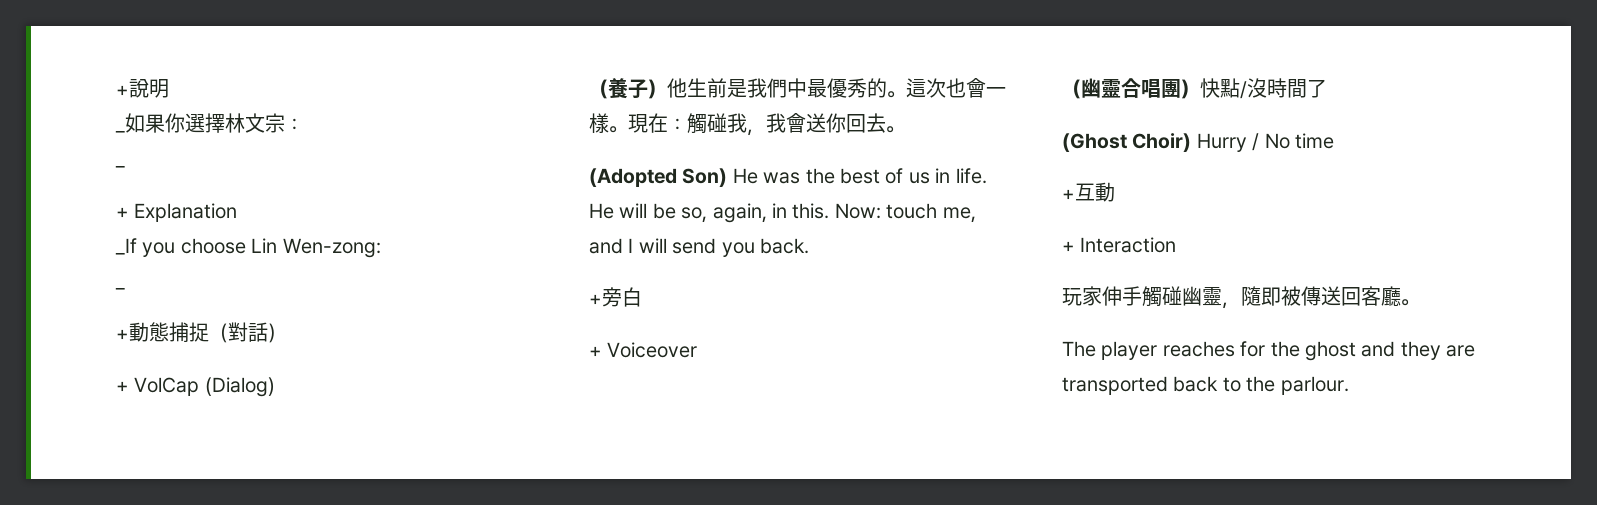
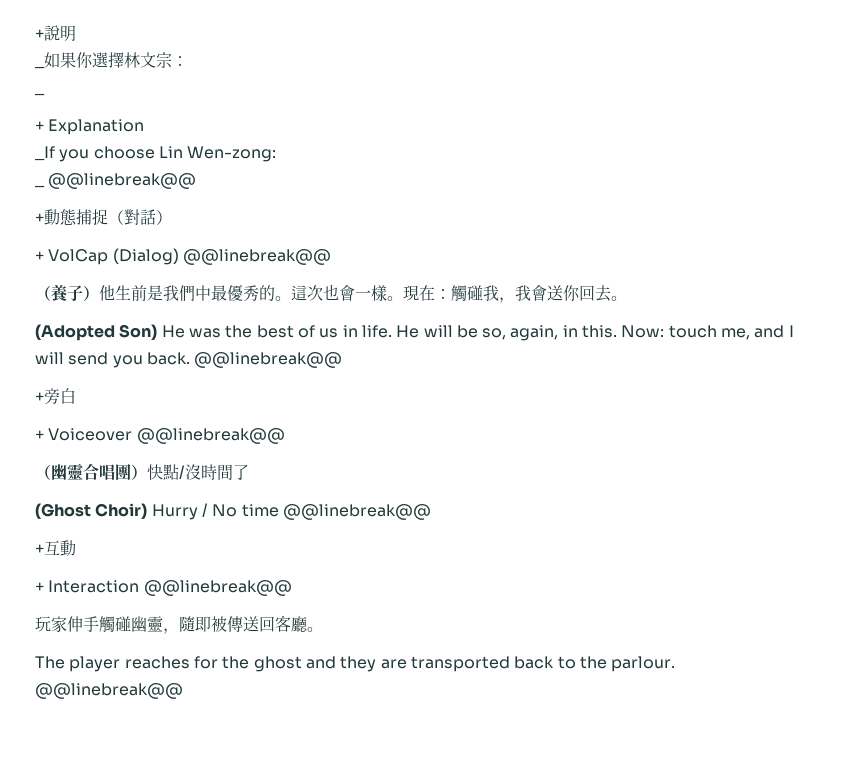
  _If you choose Lin Wen-zong:
- _
+ _ @@linebreak@@
- + VolCap (Dialog)
+ + VolCap (Dialog) @@linebreak@@
- Now: touch me, and I will send you back.
+ Now: touch me, and I will send you back. @@linebreak@@
- + Voiceover
+ + Voiceover @@linebreak@@
- (Ghost Choir) Hurry / No time
+ (Ghost Choir) Hurry / No time @@linebreak@@
- + Interaction
+ + Interaction @@linebreak@@
- The player reaches for the ghost and they are transported back to the parlour.
+ The player reaches for the ghost and they are transported back to the parlour. @@linebreak@@

